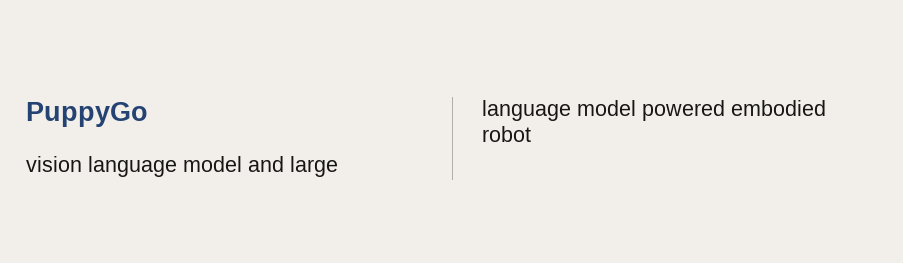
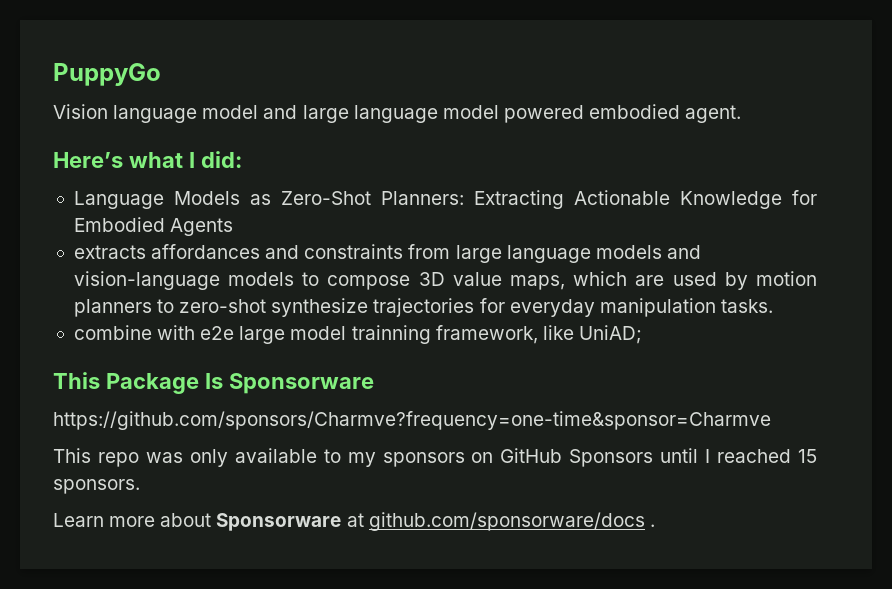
- vision language model and large language model powered embodied robot
+ Vision language model and large language model powered embodied agent.
+ Here’s what I did:
+ Language Models as Zero-Shot Planners: Extracting Actionable Knowledge for Embodied Agents
+ extracts affordances and constraints from large language models and vision-language models to compose 3D value maps, which are used by motion planners to zero-shot synthesize trajectories for everyday manipulation tasks.
+ combine with e2e large model trainning framework, like UniAD;
+ This Package Is Sponsorware
+ https://github.com/sponsors/Charmve?frequency=one-time&sponsor=Charmve
+ This repo was only available to my sponsors on GitHub Sponsors until I reached 15 sponsors.
+ Learn more about Sponsorware at github.com/sponsorware/docs .

